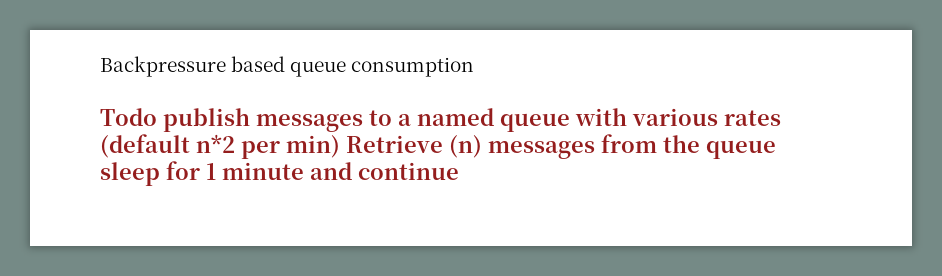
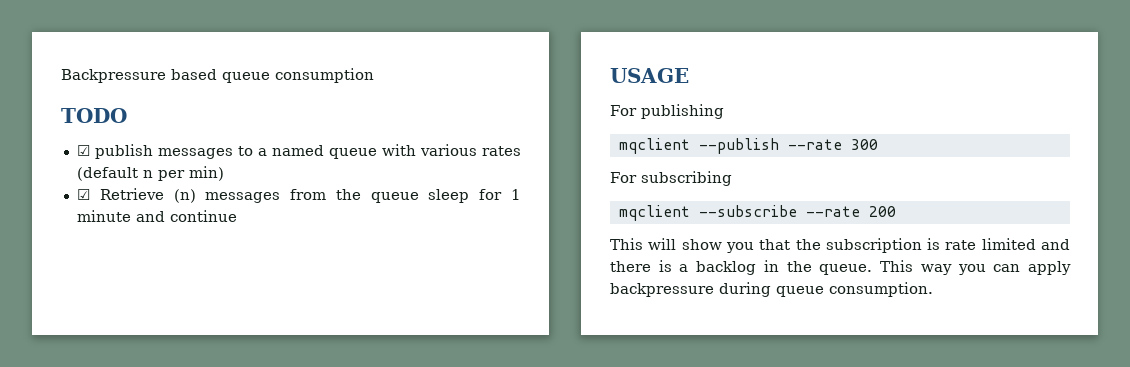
- Todo publish messages to a named queue with various rates (default n*2 per min) Retrieve (n) messages from the queue sleep for 1 minute and continue
+ TODO
+ ☑ publish messages to a named queue with various rates (default n per min)
+ ☑ Retrieve (n) messages from the queue sleep for 1 minute and continue
+ USAGE
+ For publishing
+ mqclient --publish --rate 300
+ For subscribing
+ mqclient --subscribe --rate 200
+ This will show you that the subscription is rate limited and there is a backlog in the queue. This way you can apply backpressure during queue consumption.

